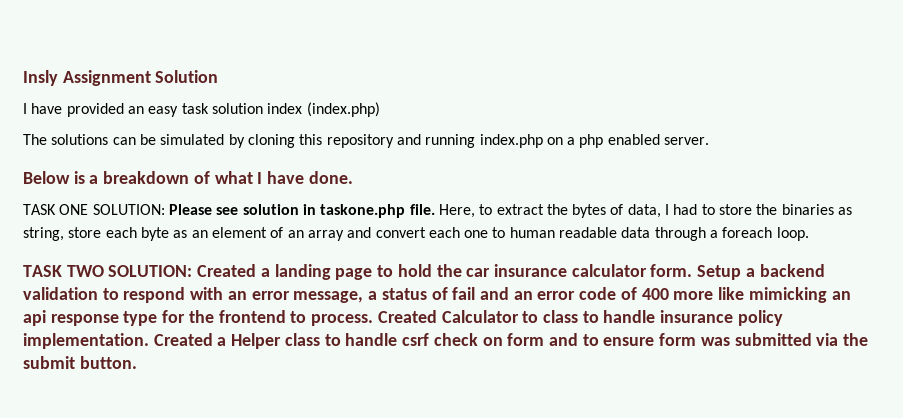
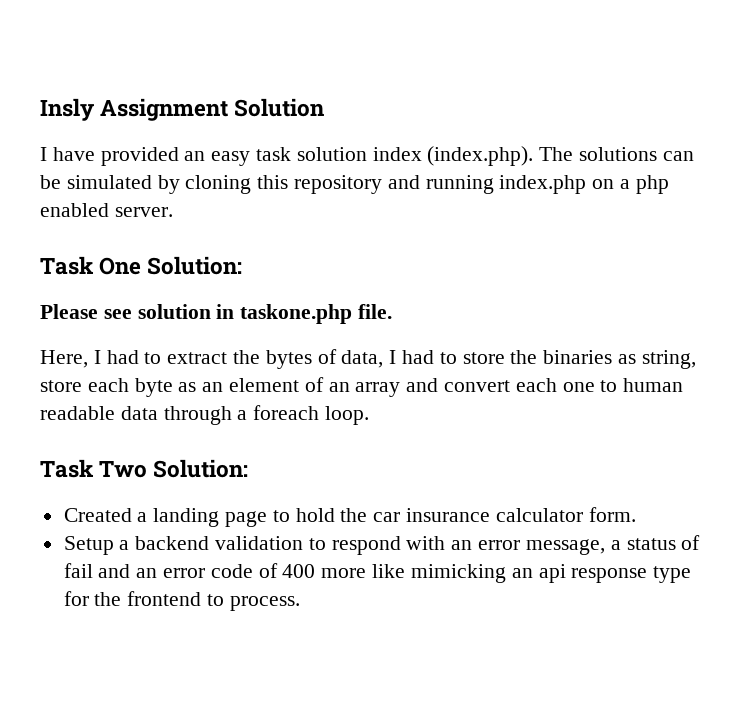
- I have provided an easy task solution index (index.php)
- The solutions can be simulated by cloning this repository and running index.php on a php enabled server.
+ I have provided an easy task solution index (index.php). The solutions can be simulated by cloning this repository and running index.php on a php enabled server.
- Below is a breakdown of what I have done.
- TASK ONE SOLUTION: Please see solution in taskone.php file. Here, to extract the bytes of data, I had to store the binaries as string, store each byte as an element of an array and convert each one to human readable data through a foreach loop.
+ Task One Solution:
+ Please see solution in taskone.php file.
+ Here, I had to extract the bytes of data, I had to store the binaries as string, store each byte as an element of an array and convert each one to human readable data through a foreach loop.
- TASK TWO SOLUTION: Created a landing page to hold the car insurance calculator form. Setup a backend validation to respond with an error message, a status of fail and an error code of 400 more like mimicking an api response type for the frontend to process. Created Calculator to class to handle insurance policy implementation. Created a Helper class to handle csrf check on form and to ensure form was submitted via the submit button.
+ Task Two Solution:
+ Created a landing page to hold the car insurance calculator form.
+ Setup a backend validation to respond with an error message, a status of fail and an error code of 400 more like mimicking an api response type for the frontend to process.

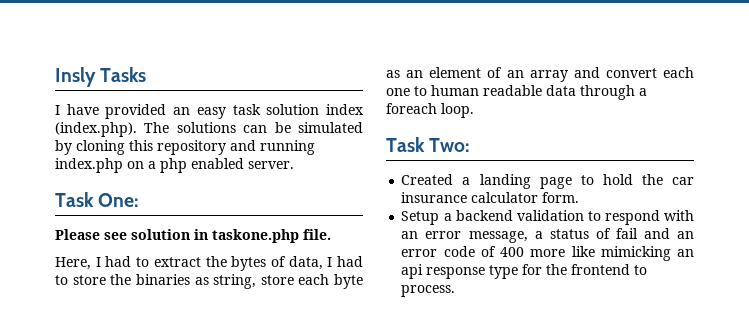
- Insly Assignment Solution
+ Insly Tasks
- Task One Solution:
+ Task One:
- Task Two Solution:
+ Task Two:

